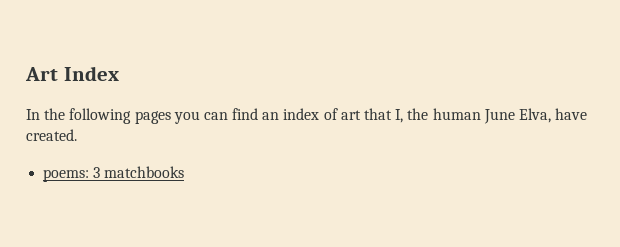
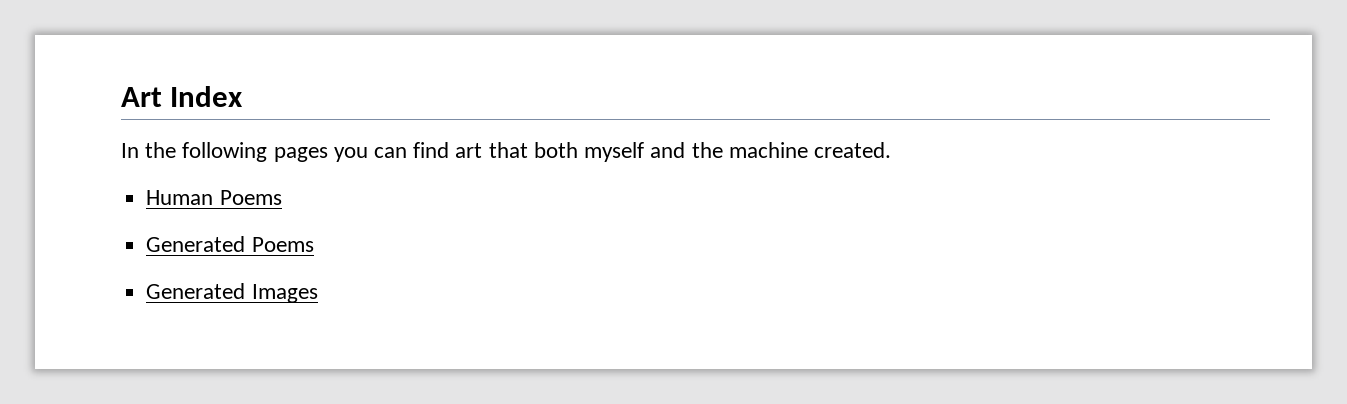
- In the following pages you can find an index of art that I, the human June Elva, have created.
- poems: 3 matchbooks
+ In the following pages you can find art that both myself and the machine created.
+ Human Poems
+ Generated Poems
+ Generated Images

